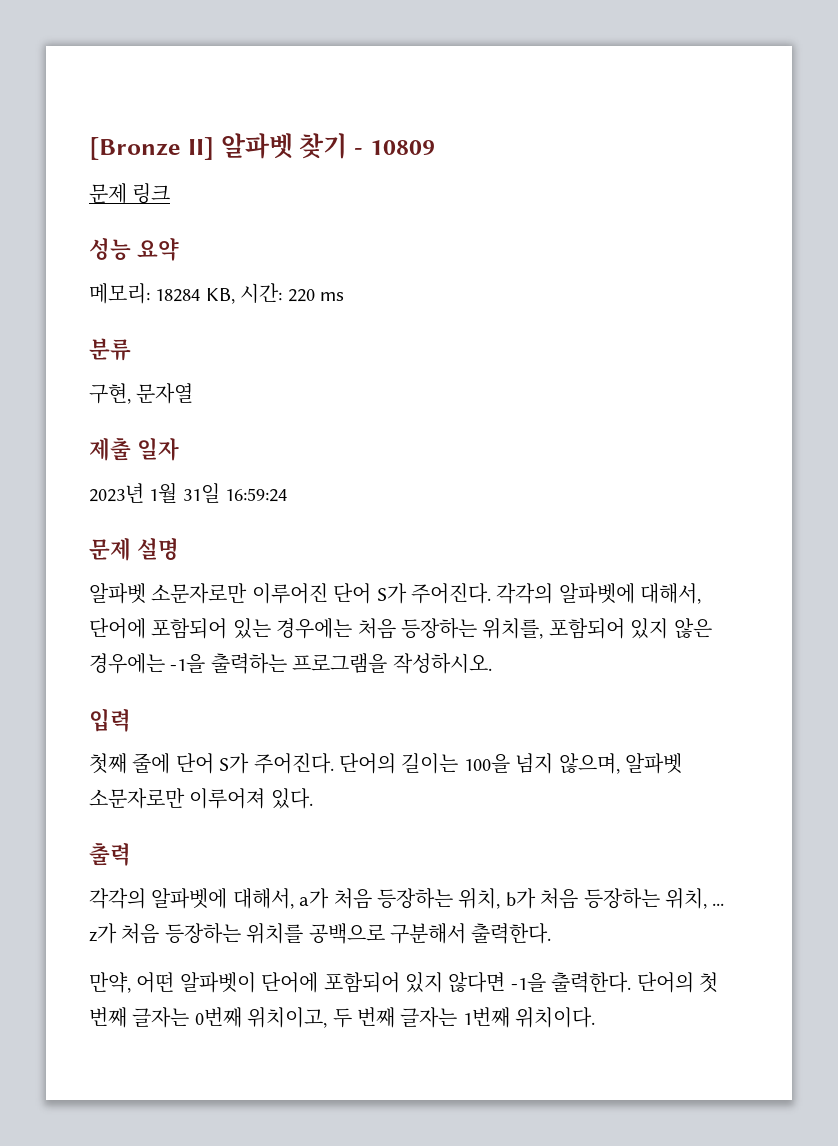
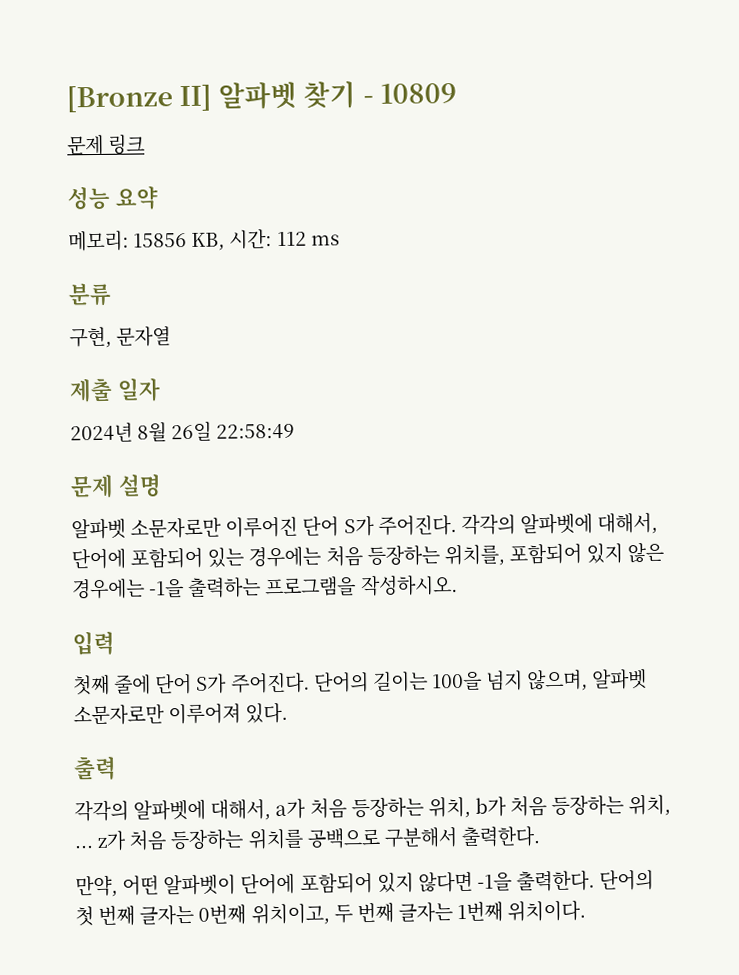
- 메모리: 18284 KB, 시간: 220 ms
+ 메모리: 15856 KB, 시간: 112 ms
- 2023년 1월 31일 16:59:24
+ 2024년 8월 26일 22:58:49

